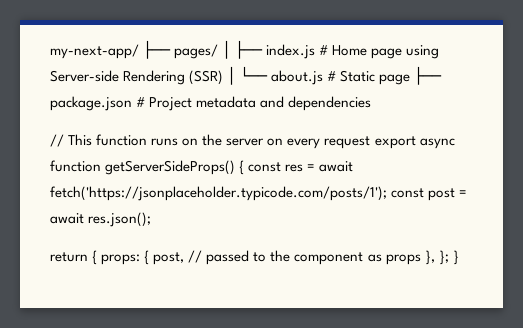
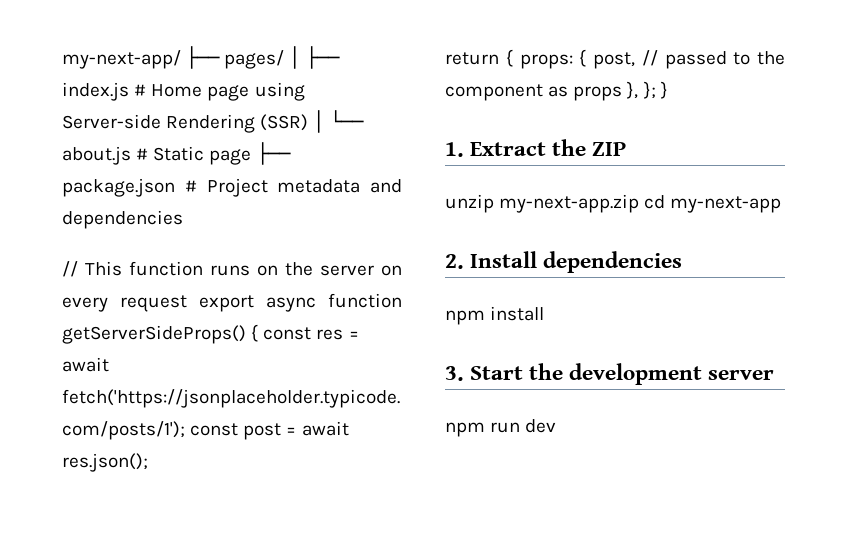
+ 1. Extract the ZIP
+ unzip my-next-app.zip cd my-next-app
+ 2. Install dependencies
+ npm install
+ 3. Start the development server
+ npm run dev

